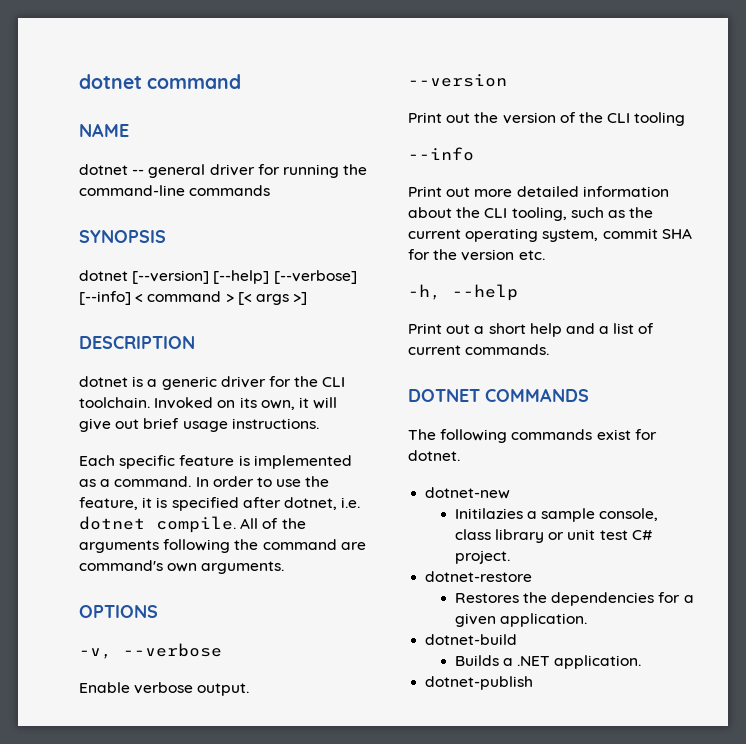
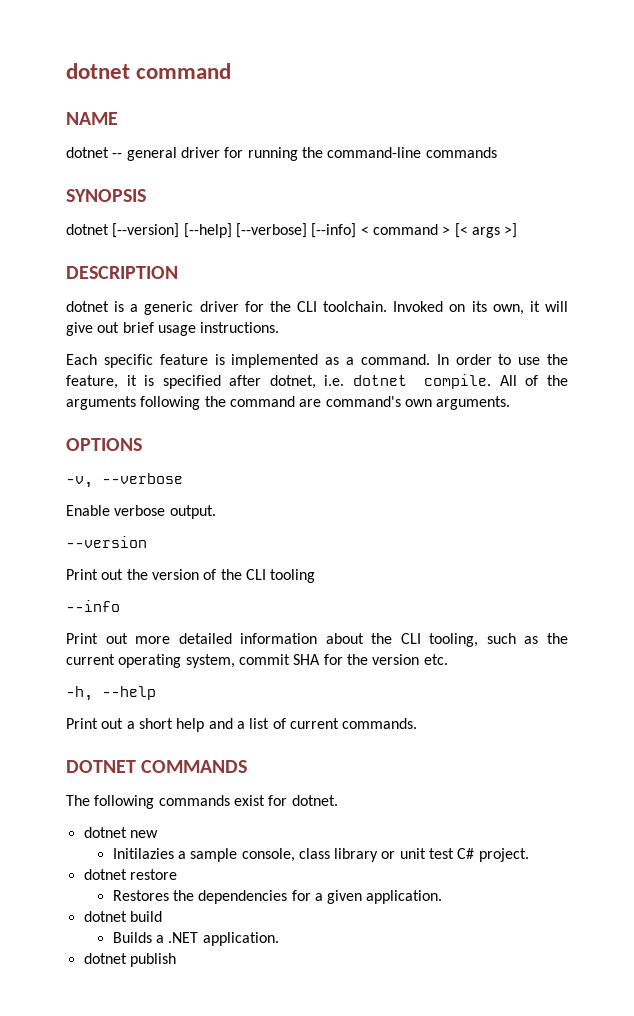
- dotnet-new
+ dotnet new
- dotnet-restore
+ dotnet restore
- dotnet-build
+ dotnet build
- dotnet-publish
+ dotnet publish

